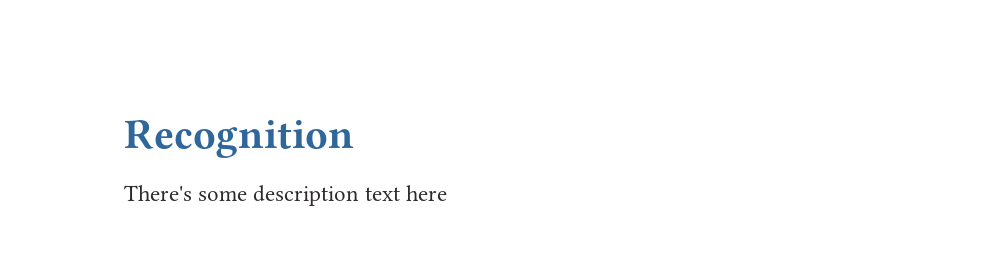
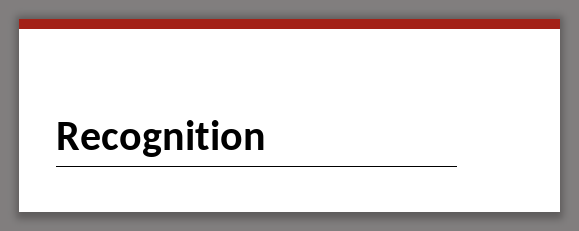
- There's some description text here

